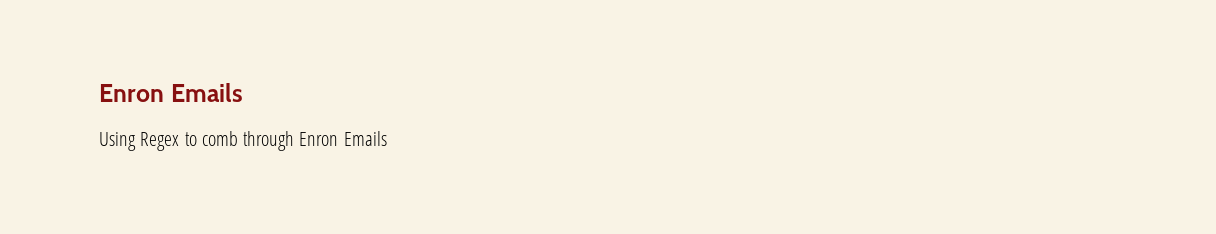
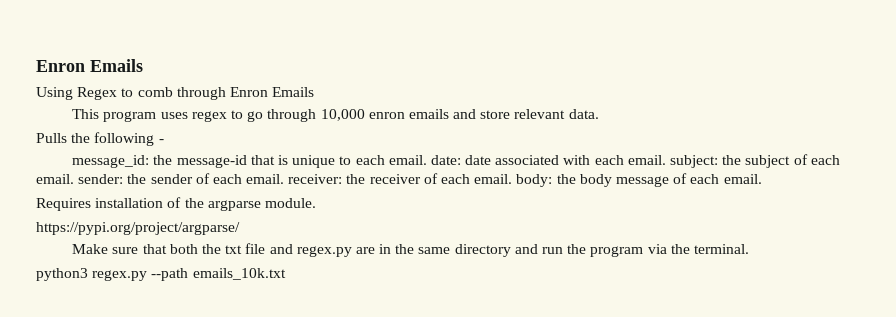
+ This program uses regex to go through 10,000 enron emails and store relevant data.
+ Pulls the following -
+ message_id: the message-id that is unique to each email. date: date associated with each email. subject: the subject of each email. sender: the sender of each email. receiver: the receiver of each email. body: the body message of each email.
+ Requires installation of the argparse module.
+ https://pypi.org/project/argparse/
+ Make sure that both the txt file and regex.py are in the same directory and run the program via the terminal.
+ python3 regex.py --path emails_10k.txt

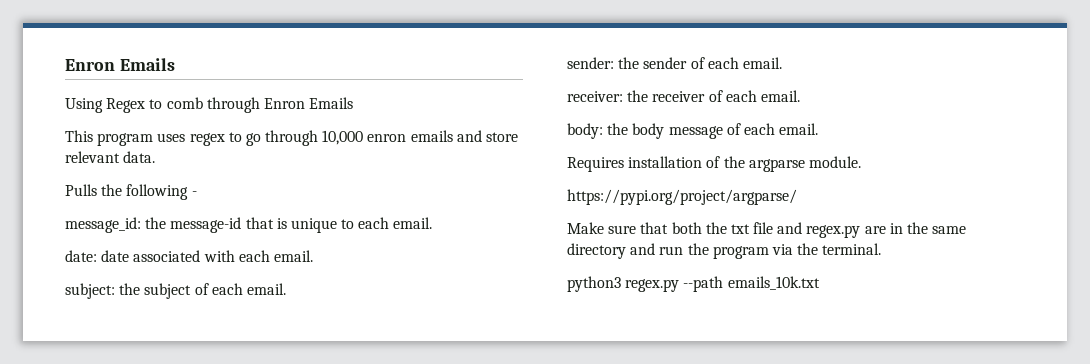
- message_id: the message-id that is unique to each email. date: date associated with each email. subject: the subject of each email. sender: the sender of each email. receiver: the receiver of each email. body: the body message of each email.
+ message_id: the message-id that is unique to each email.
+ date: date associated with each email.
+ subject: the subject of each email.
+ sender: the sender of each email.
+ receiver: the receiver of each email.
+ body: the body message of each email.

